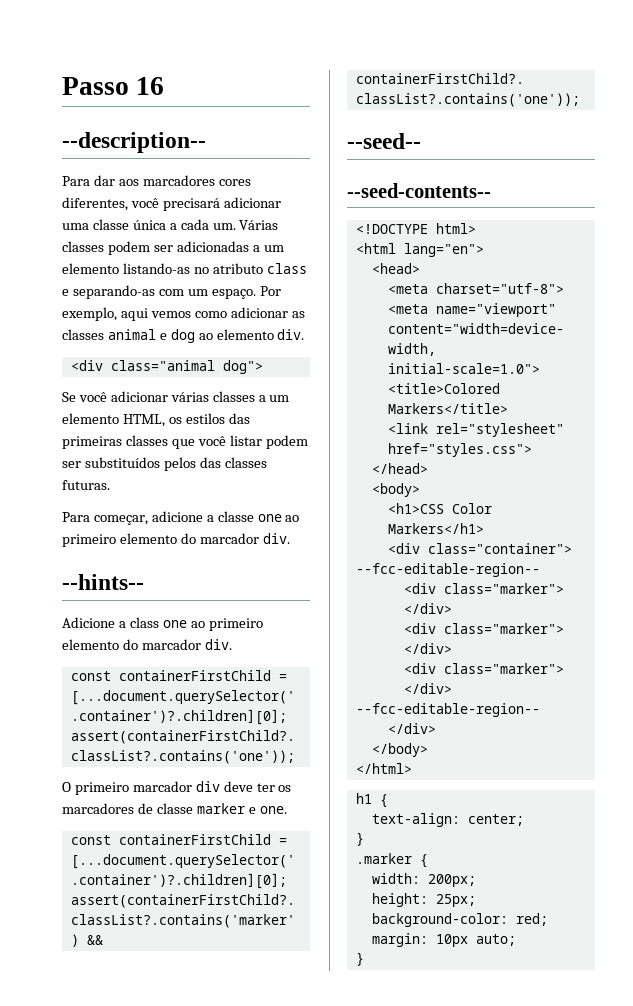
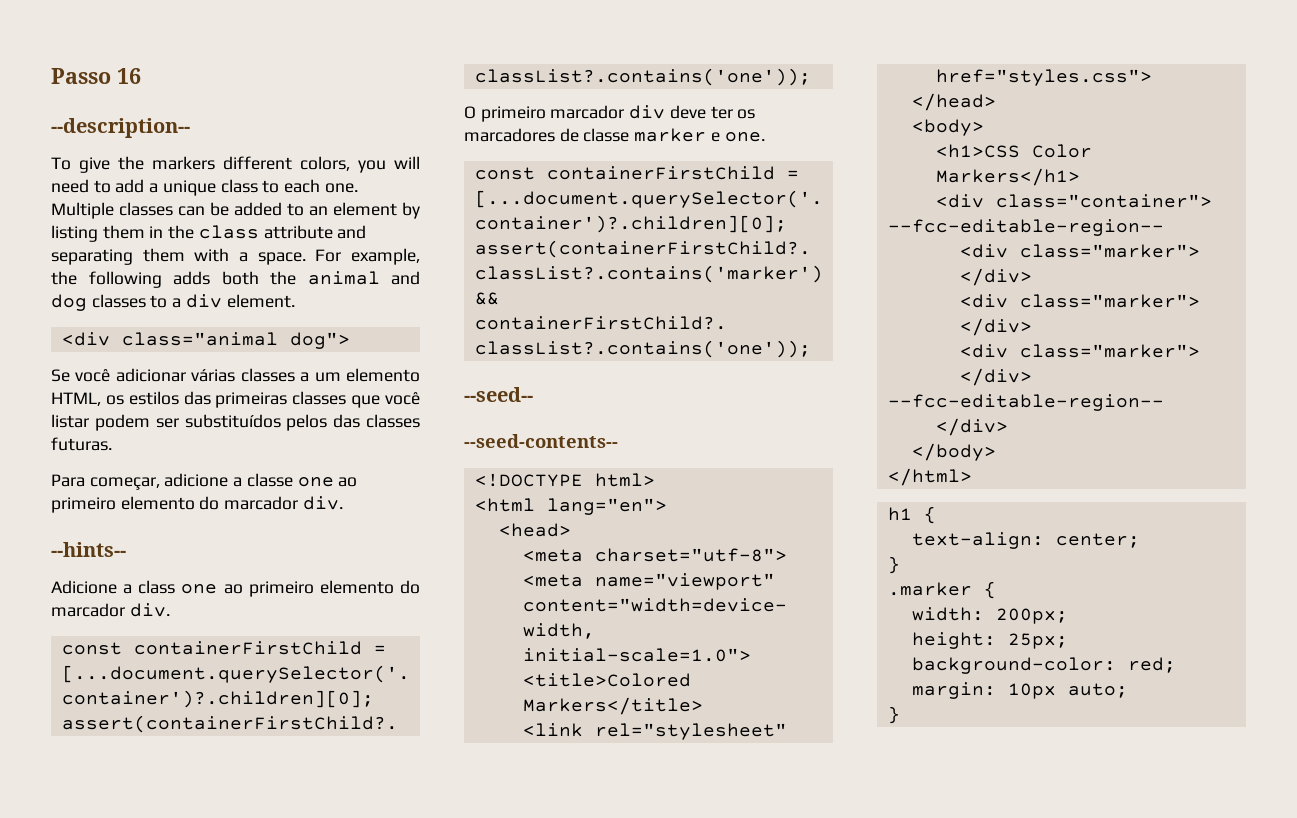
- Para dar aos marcadores cores diferentes, você precisará adicionar uma classe única a cada um. Várias classes podem ser adicionadas a um elemento listando-as no atributo class e separando-as com um espaço. Por exemplo, aqui vemos como adicionar as classes animal e dog ao elemento div.
+ To give the markers different colors, you will need to add a unique class to each one. Multiple classes can be added to an element by listing them in the class attribute and separating them with a space. For example, the following adds both the animal and dog classes to a div element.

